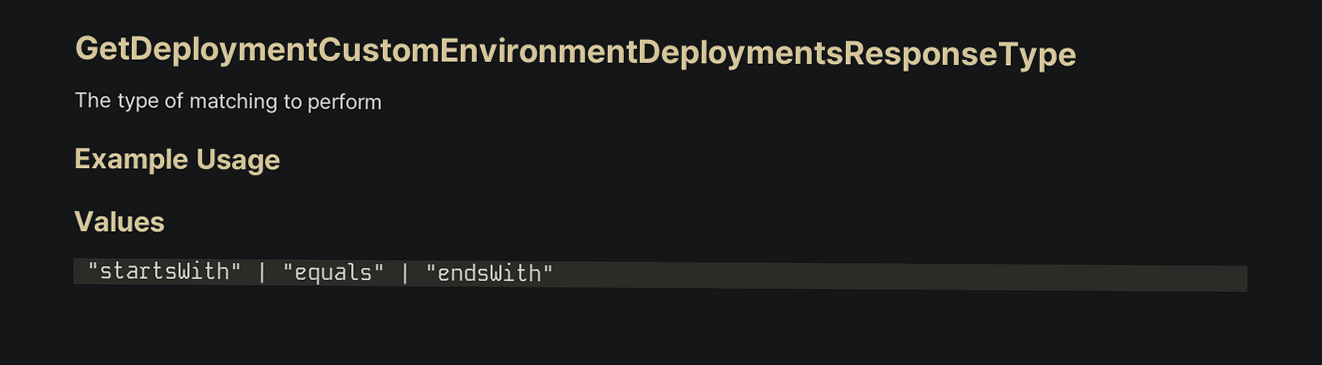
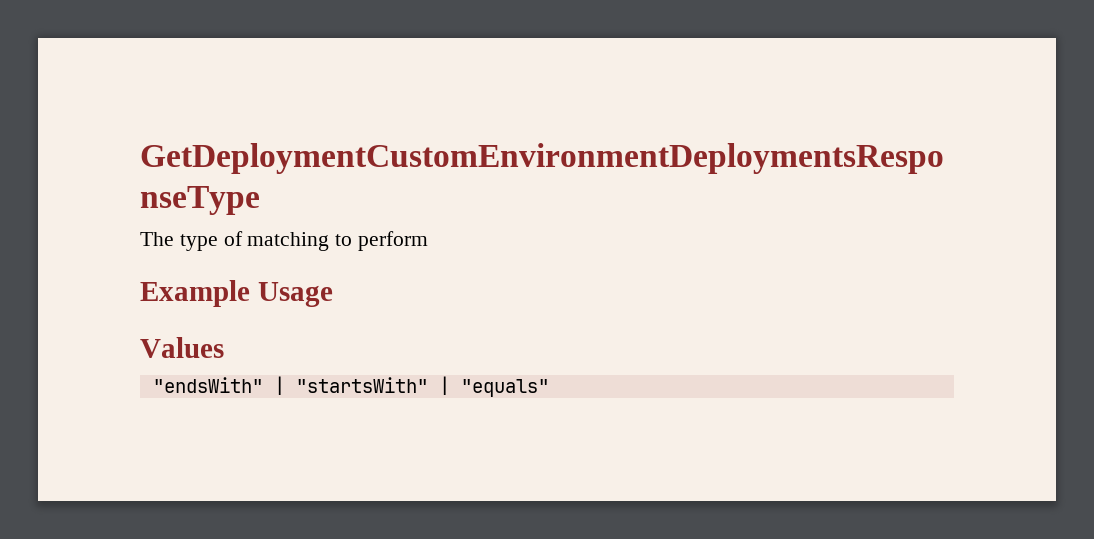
- "startsWith" | "equals" | "endsWith"
+ "endsWith" | "startsWith" | "equals"

